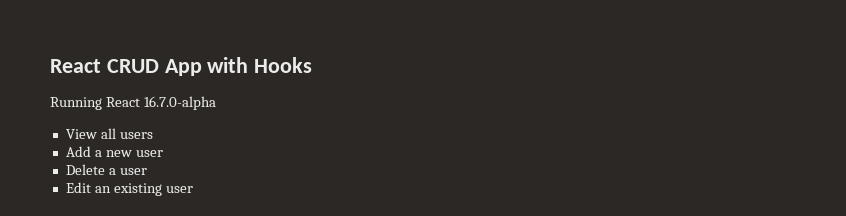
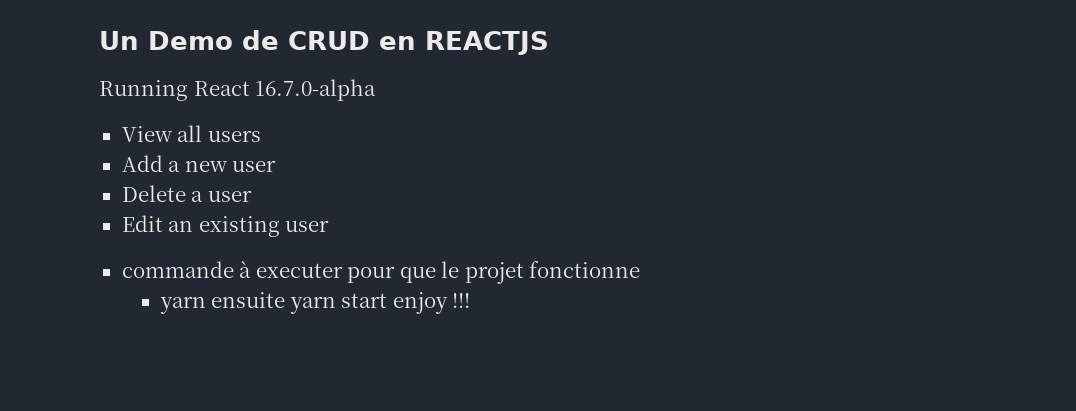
- React CRUD App with Hooks
+ Un Demo de CRUD en REACTJS
+ commande à executer pour que le projet fonctionne
+ yarn ensuite yarn start enjoy !!!

